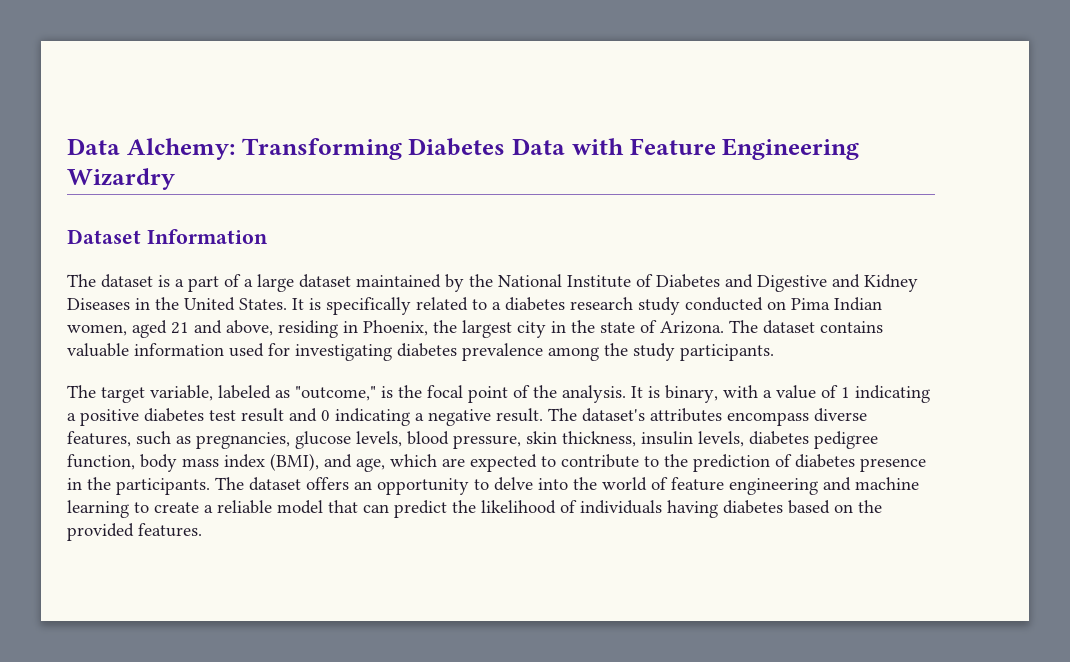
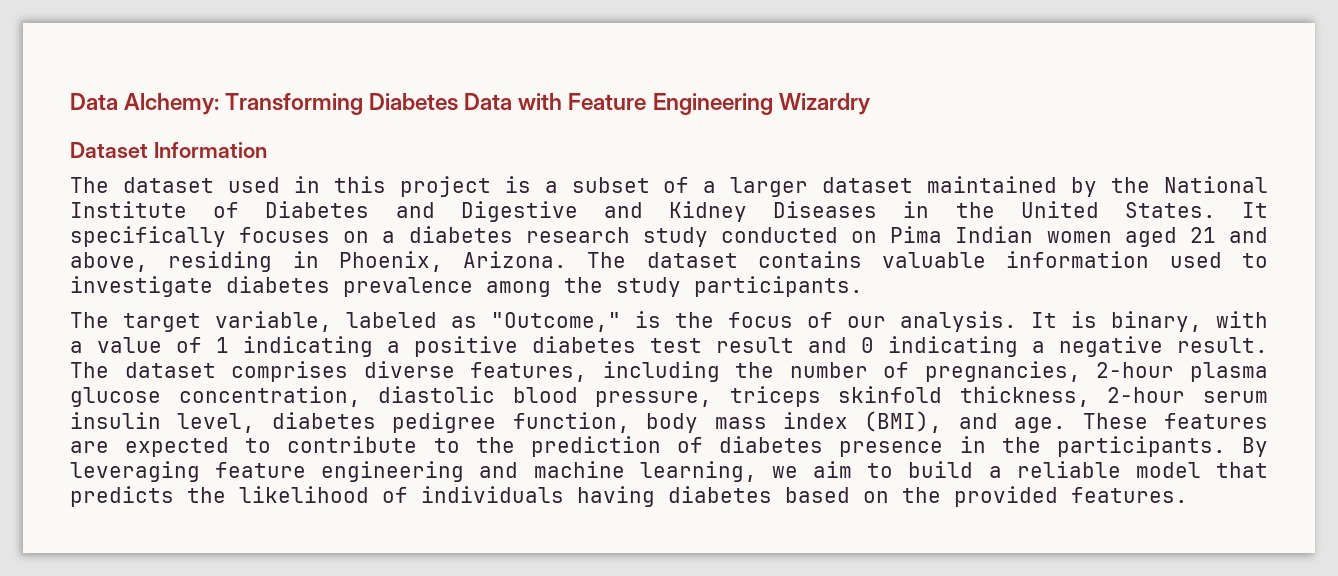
- The dataset is a part of a large dataset maintained by the National Institute of Diabetes and Digestive and Kidney Diseases in the United States.
+ The dataset used in this project is a subset of a larger dataset maintained by the National Institute of Diabetes and Digestive and Kidney Diseases in the United States.
- It is specifically related to a diabetes research study conducted on Pima Indian women, aged 21 and above, residing in Phoenix, the largest city in the state of Arizona.
+ It specifically focuses on a diabetes research study conducted on Pima Indian women aged 21 and above, residing in Phoenix, Arizona.
- The dataset contains valuable information used for investigating diabetes prevalence among the study participants.
+ The dataset contains valuable information used to investigate diabetes prevalence among the study participants.
- The target variable, labeled as "outcome," is the focal point of the analysis.
+ The target variable, labeled as "Outcome," is the focus of our analysis.
- The dataset's attributes encompass diverse features, such as pregnancies, glucose levels, blood pressure, skin thickness, insulin levels, diabetes pedigree function, body mass index (BMI), and age, which are expected to contribute to the prediction of diabetes presence in the participants.
+ The dataset comprises diverse features, including the number of pregnancies, 2-hour plasma glucose concentration, diastolic blood pressure, triceps skinfold thickness, 2-hour serum insulin level, diabetes pedigree function, body mass index (BMI), and age. These features are expected to contribute to the prediction of diabetes presence in the participants.
- The dataset offers an opportunity to delve into the world of feature engineering and machine learning to create a reliable model that can predict the likelihood of individuals having diabetes based on the provided features.
+ By leveraging feature engineering and machine learning, we aim to build a reliable model that predicts the likelihood of individuals having diabetes based on the provided features.

